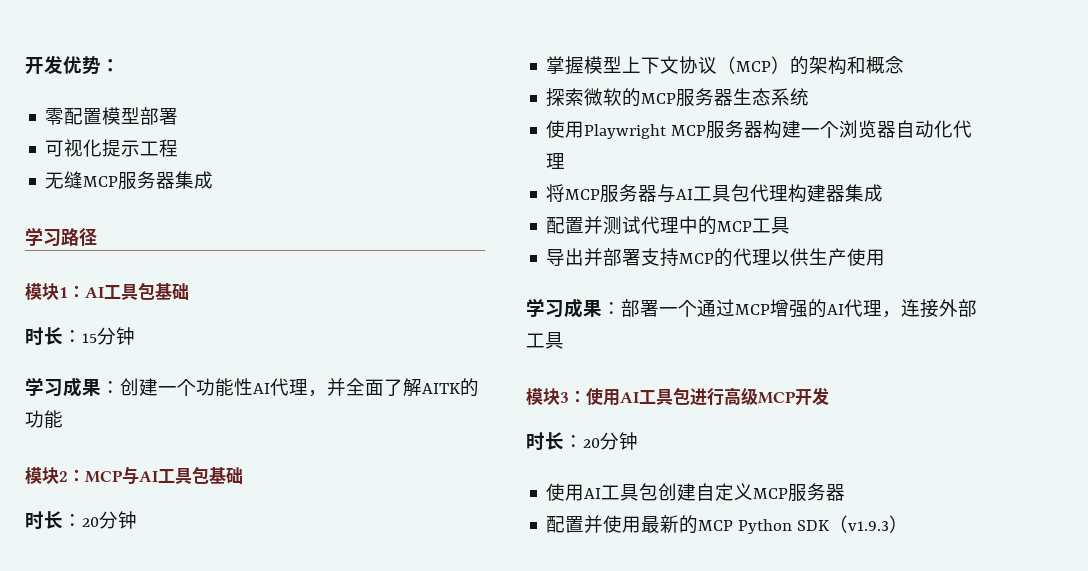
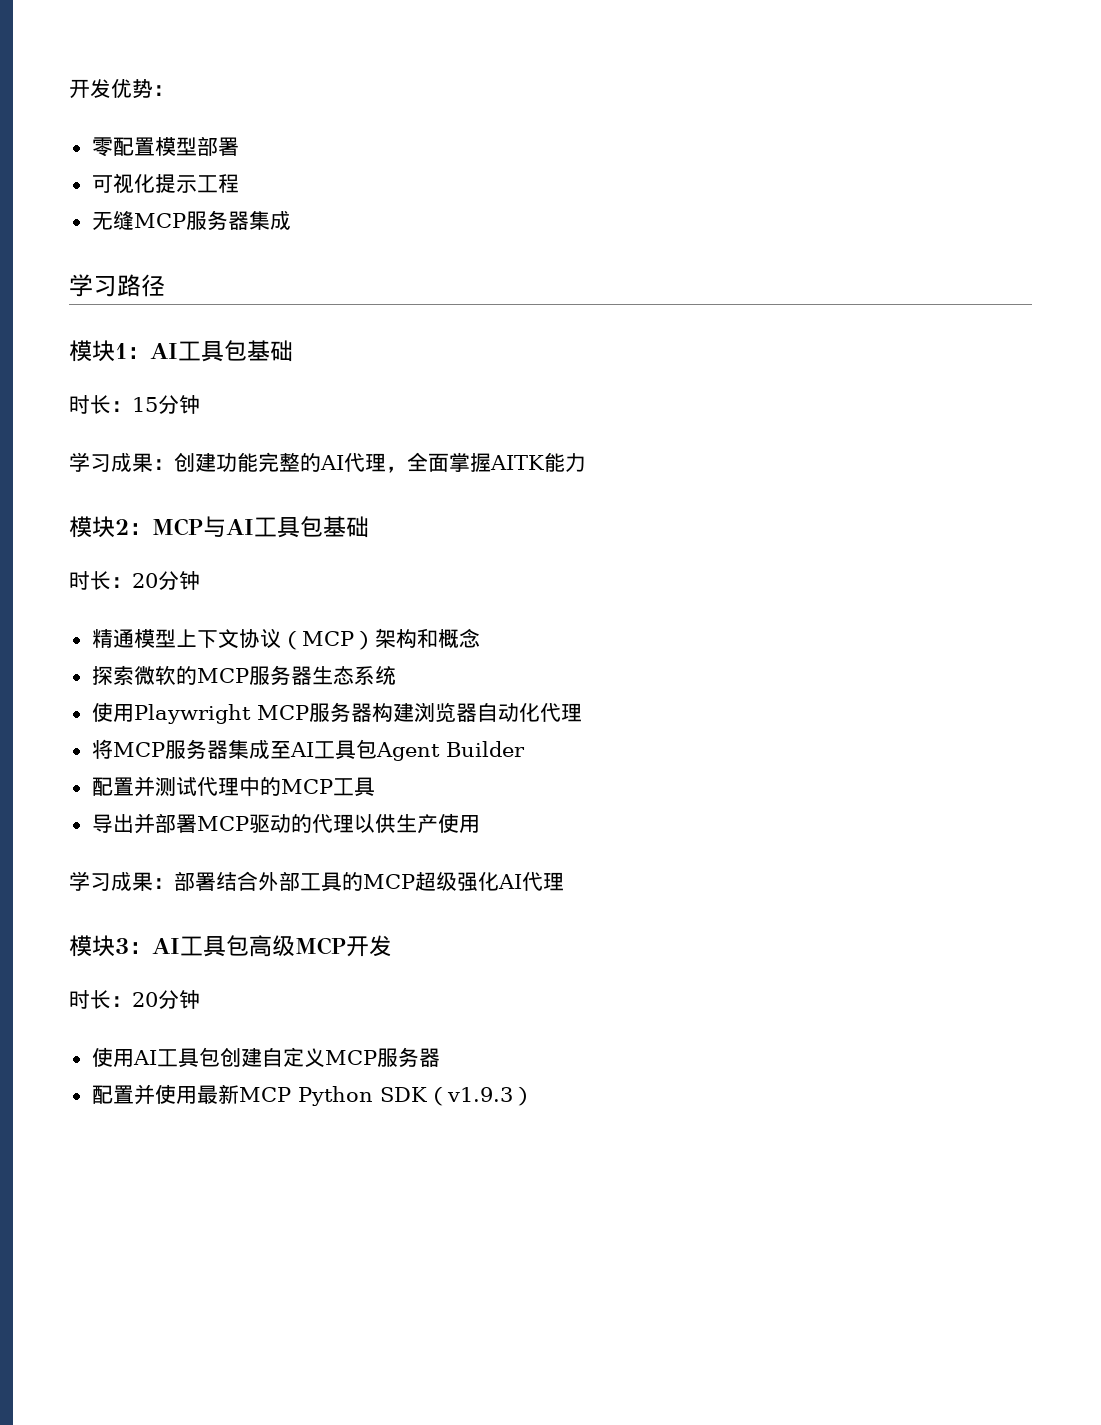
- 学习成果：创建一个功能性AI代理，并全面了解AITK的功能
+ 学习成果：创建功能完整的AI代理，全面掌握AITK能力
- 掌握模型上下文协议（MCP）的架构和概念
+ 精通模型上下文协议（MCP）架构和概念
- 使用Playwright MCP服务器构建一个浏览器自动化代理
+ 使用Playwright MCP服务器构建浏览器自动化代理
- 将MCP服务器与AI工具包代理构建器集成
+ 将MCP服务器集成至AI工具包Agent Builder
- 导出并部署支持MCP的代理以供生产使用
+ 导出并部署MCP驱动的代理以供生产使用
- 学习成果：部署一个通过MCP增强的AI代理，连接外部工具
+ 学习成果：部署结合外部工具的MCP超级强化AI代理
- 模块3：使用AI工具包进行高级MCP开发
+ 模块3：AI工具包高级MCP开发
- 配置并使用最新的MCP Python SDK（v1.9.3）
+ 配置并使用最新MCP Python SDK（v1.9.3）

